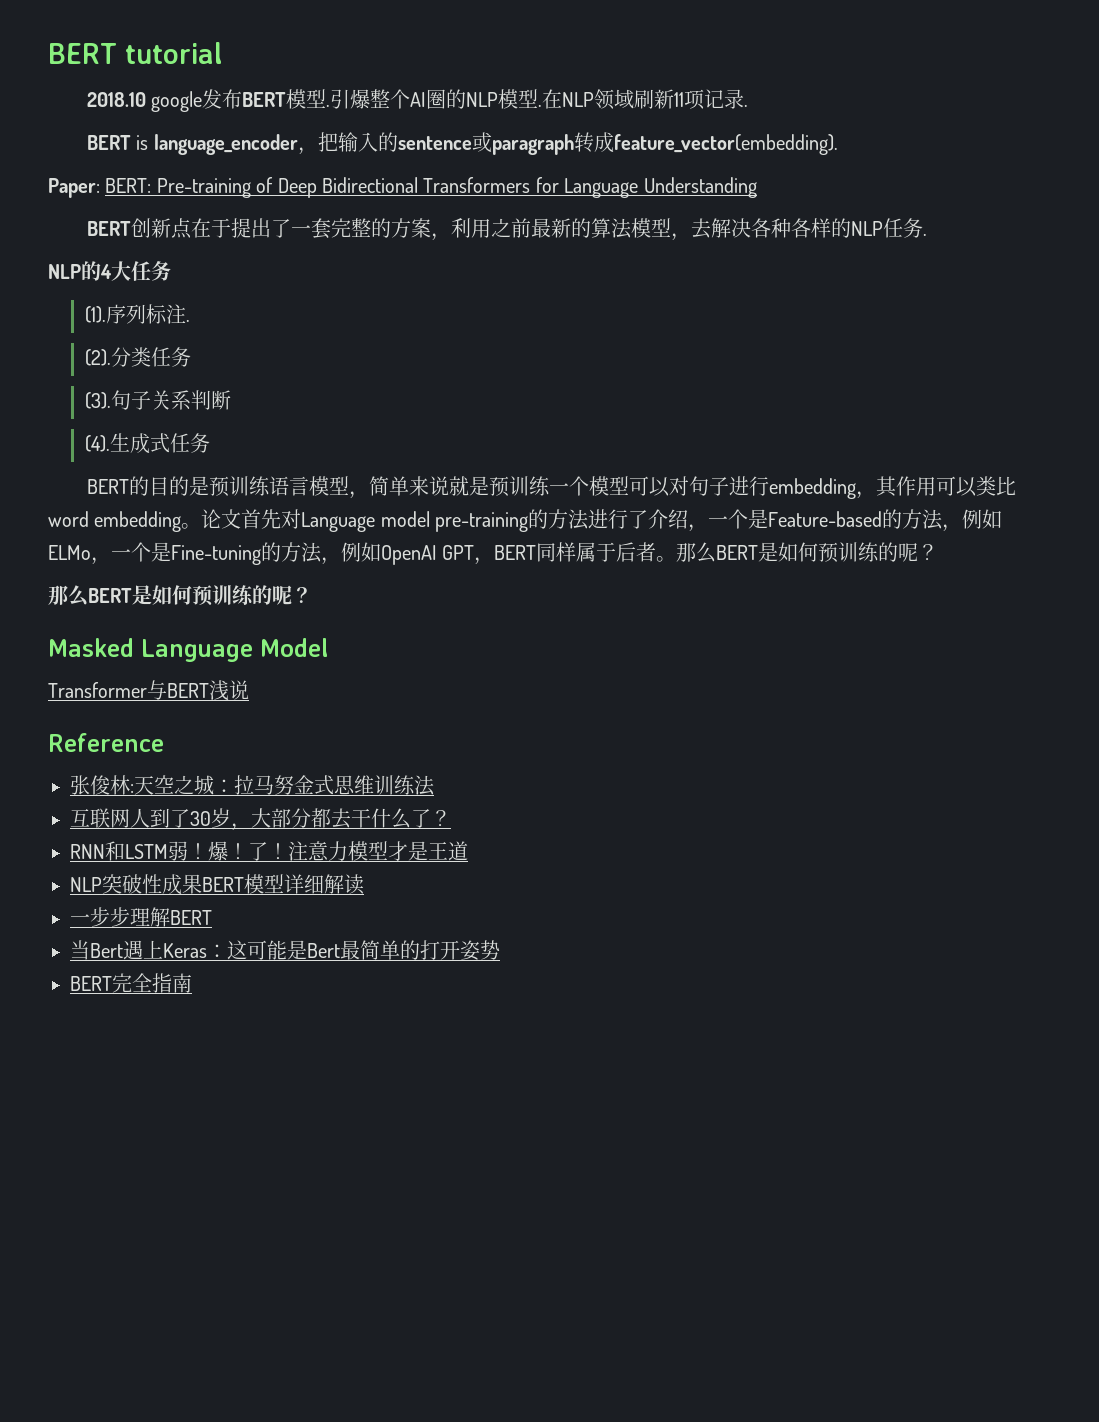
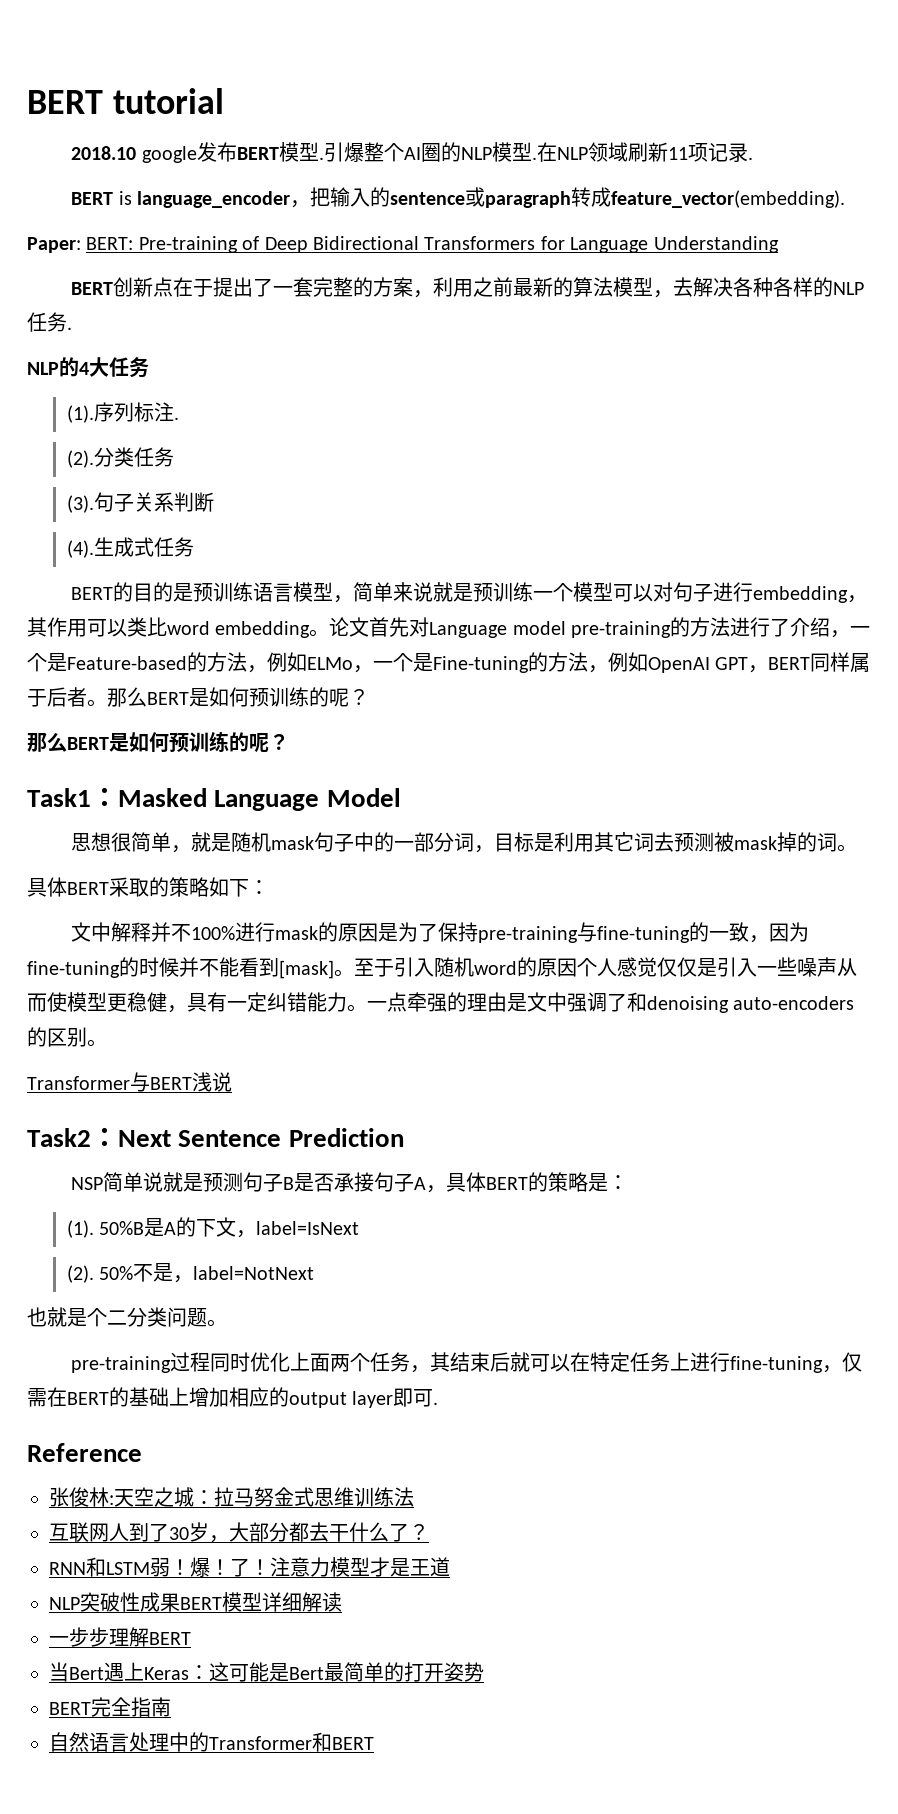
- Masked Language Model
+ Task1：Masked Language Model
+ 思想很简单，就是随机mask句子中的一部分词，目标是利用其它词去预测被mask掉的词。
+ 具体BERT采取的策略如下：
+ 文中解释并不100%进行mask的原因是为了保持pre-training与fine-tuning的一致，因为fine-tuning的时候并不能看到[mask]。至于引入随机word的原因个人感觉仅仅是引入一些噪声从而使模型更稳健，具有一定纠错能力。一点牵强的理由是文中强调了和denoising auto-encoders的区别。
  Transformer与BERT浅说
+ Task2：Next Sentence Prediction
+ NSP简单说就是预测句子B是否承接句子A，具体BERT的策略是：
+ (1). 50%B是A的下文，label=IsNext
+ (2). 50%不是，label=NotNext
+ 也就是个二分类问题。
+ pre-training过程同时优化上面两个任务，其结束后就可以在特定任务上进行fine-tuning，仅需在BERT的基础上增加相应的output layer即可.
+ 自然语言处理中的Transformer和BERT

